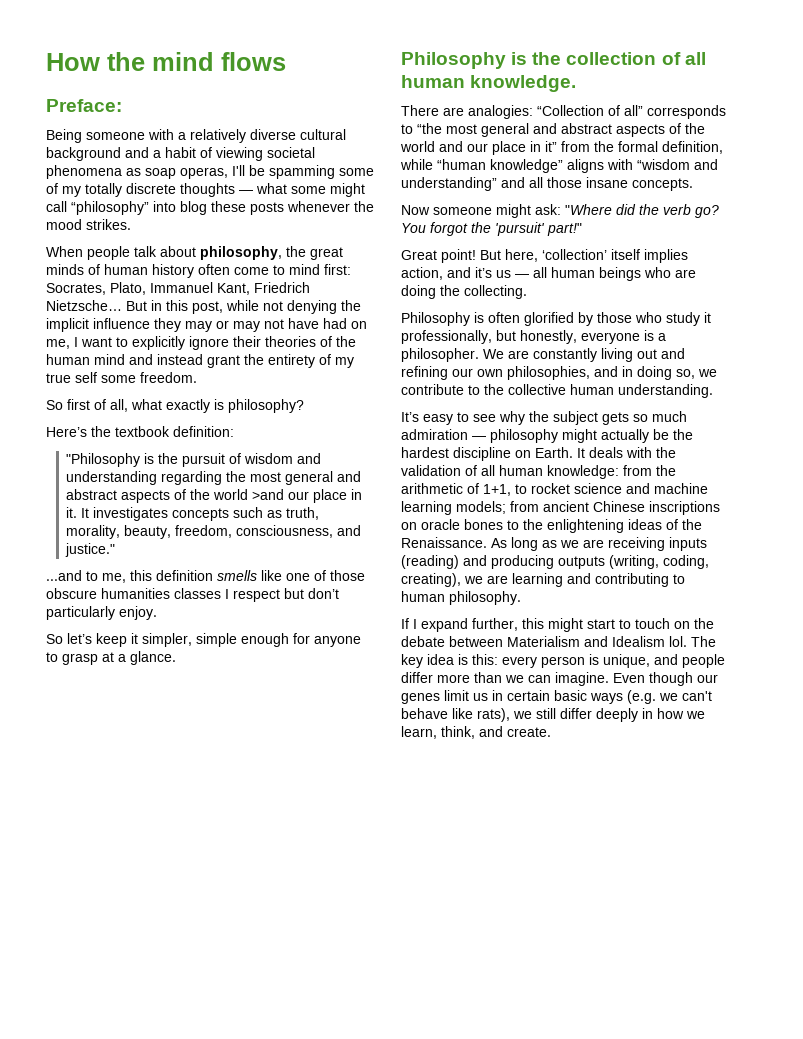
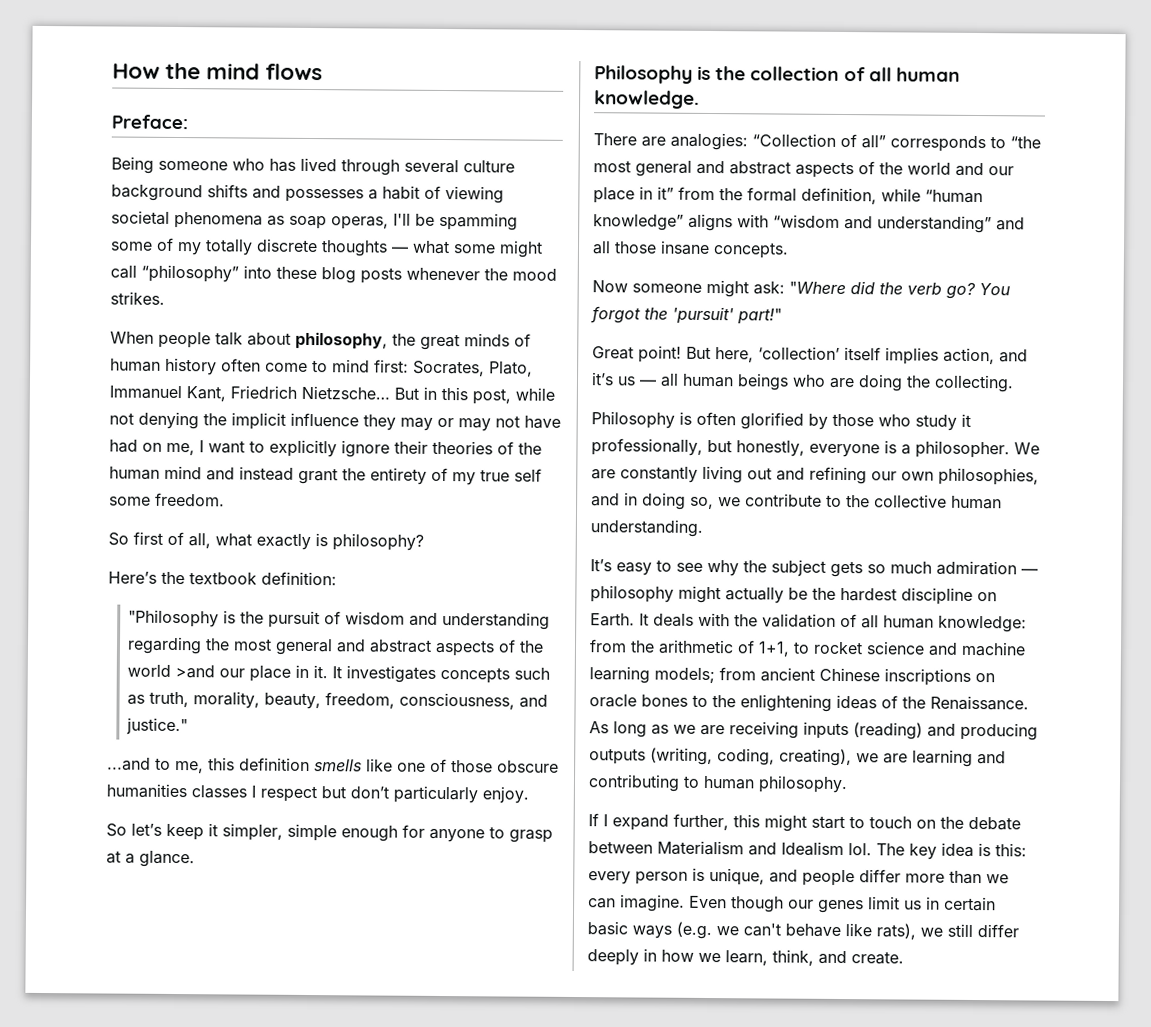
- Being someone with a relatively diverse cultural background and a habit of viewing societal phenomena as soap operas, I'll be spamming some of my totally discrete thoughts — what some might call “philosophy” into blog these posts whenever the mood strikes.
+ Being someone who has lived through several culture background shifts and possesses a habit of viewing societal phenomena as soap operas, I'll be spamming some of my totally discrete thoughts — what some might call “philosophy” into these blog posts whenever the mood strikes.

